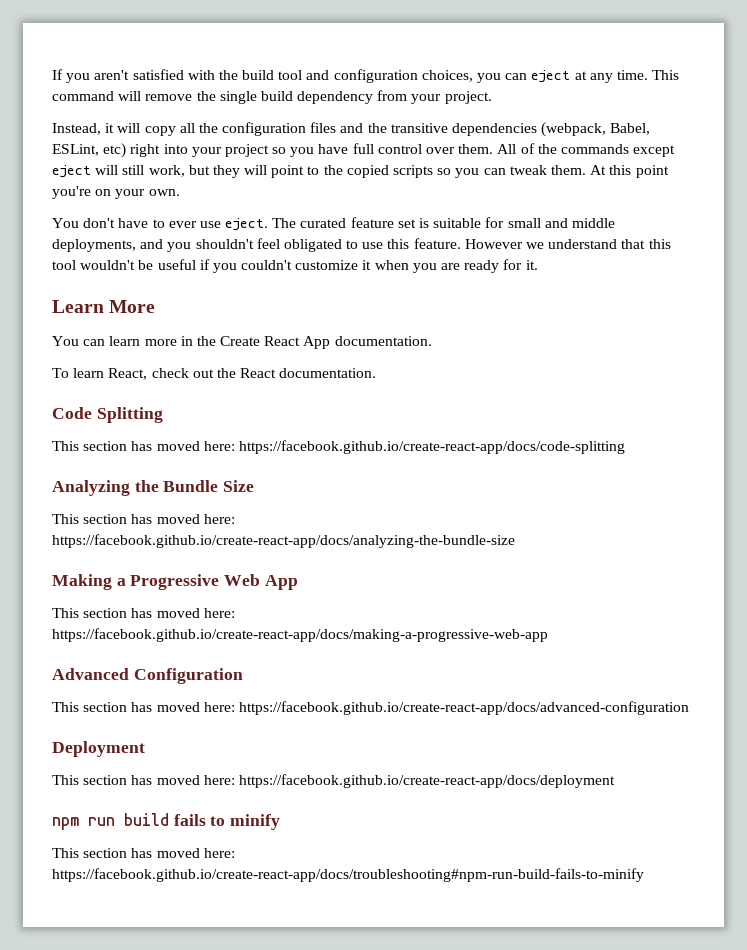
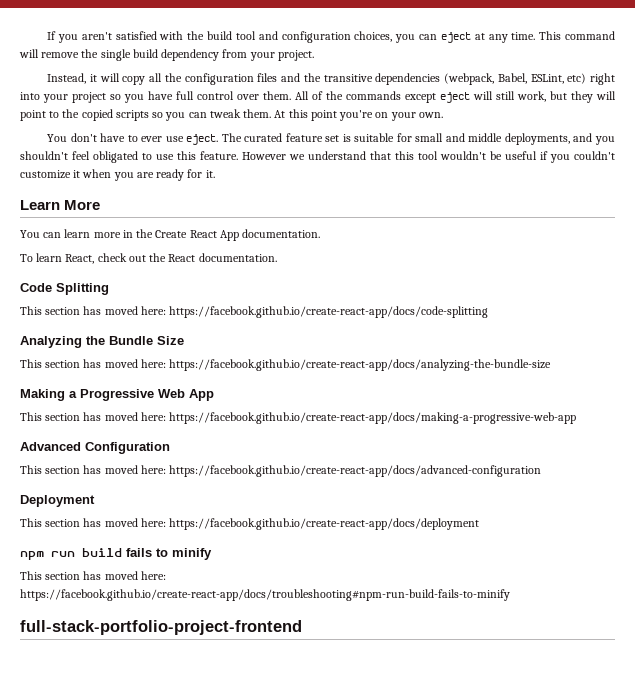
+ full-stack-portfolio-project-frontend

